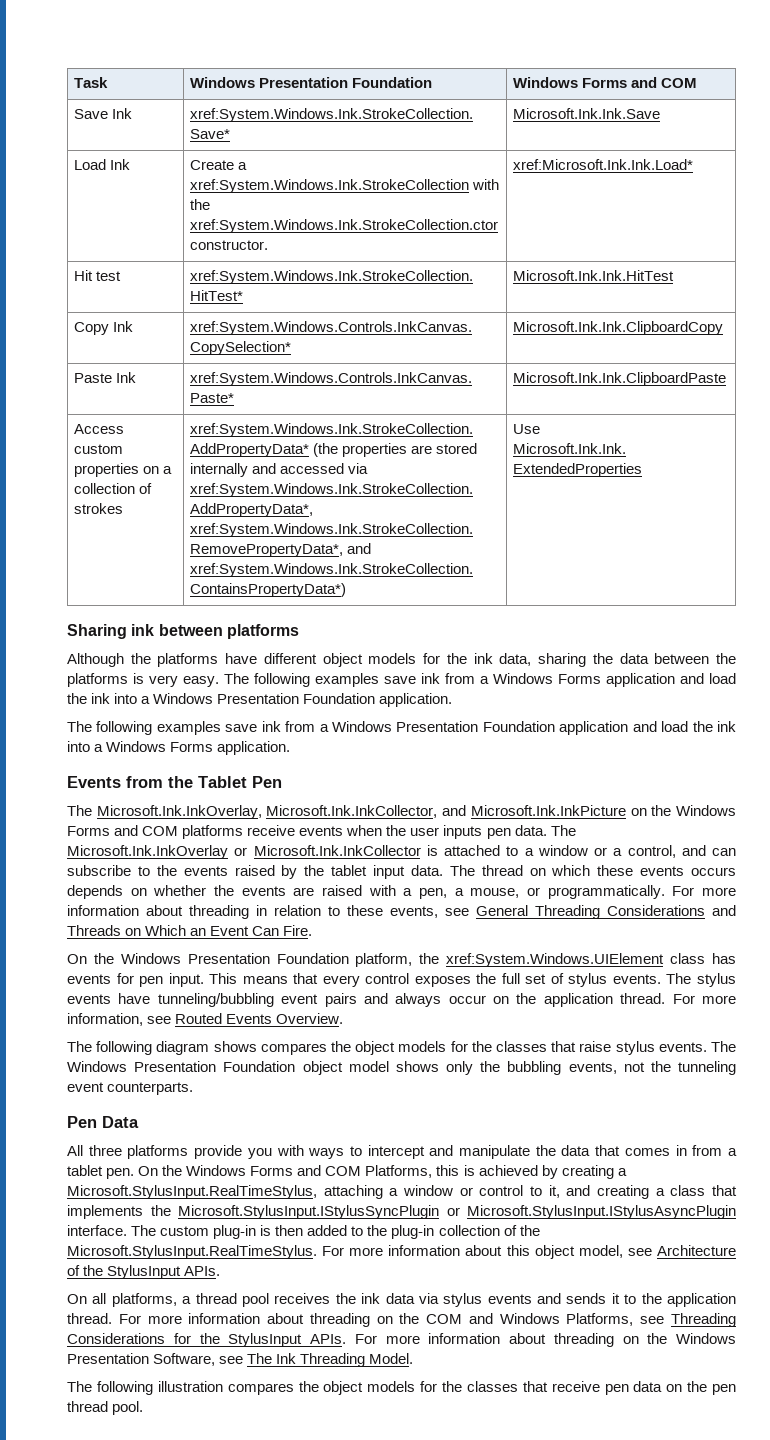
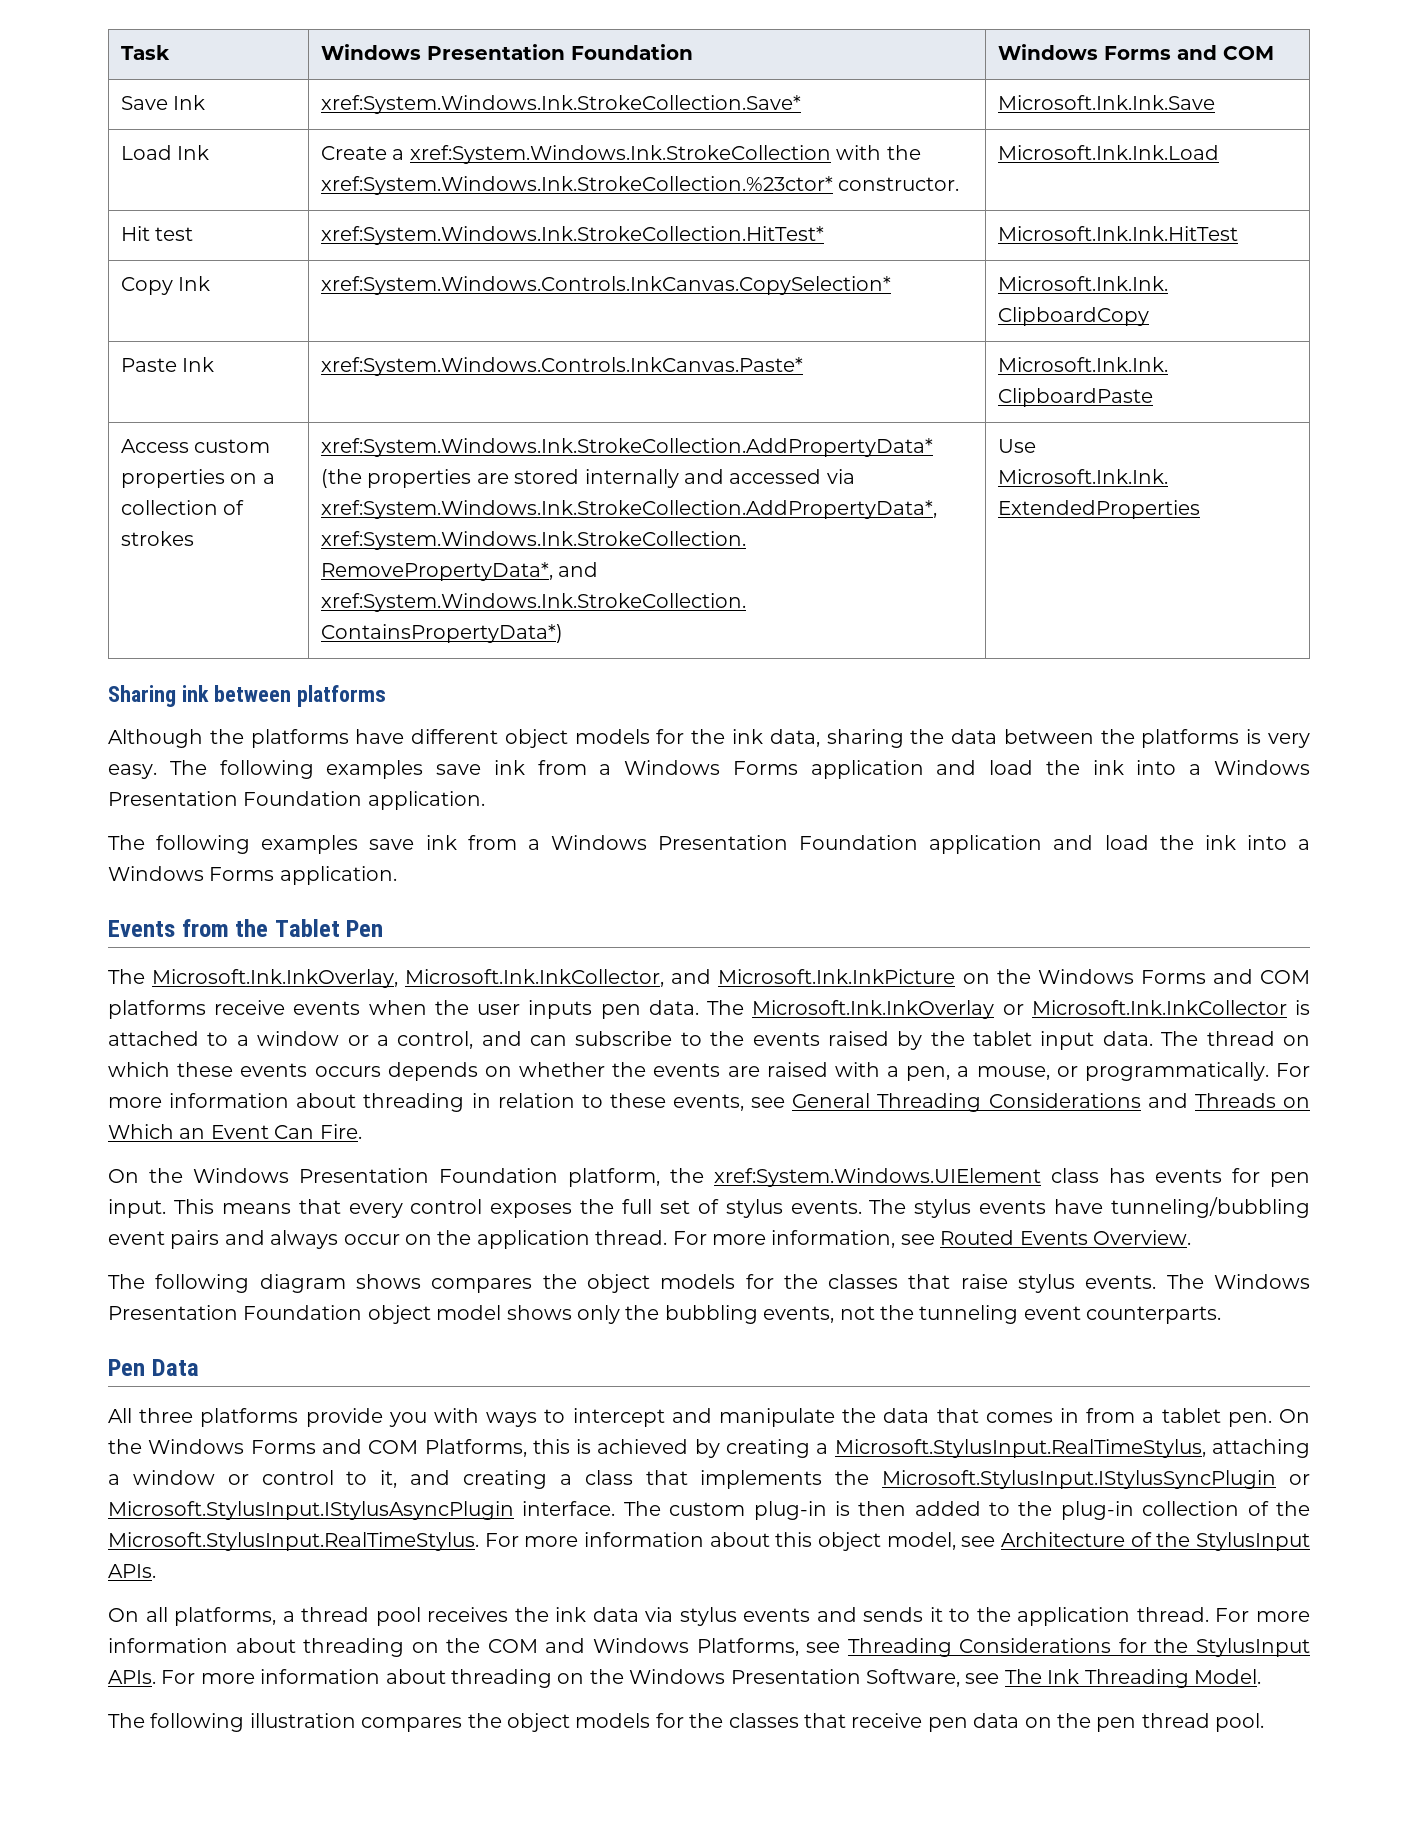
- Load Ink | Create a xref:System.Windows.Ink.StrokeCollection with the xref:System.Windows.Ink.StrokeCollection.ctor constructor. | xref:Microsoft.Ink.Ink.Load*
+ Load Ink | Create a xref:System.Windows.Ink.StrokeCollection with the xref:System.Windows.Ink.StrokeCollection.%23ctor* constructor. | Microsoft.Ink.Ink.Load

